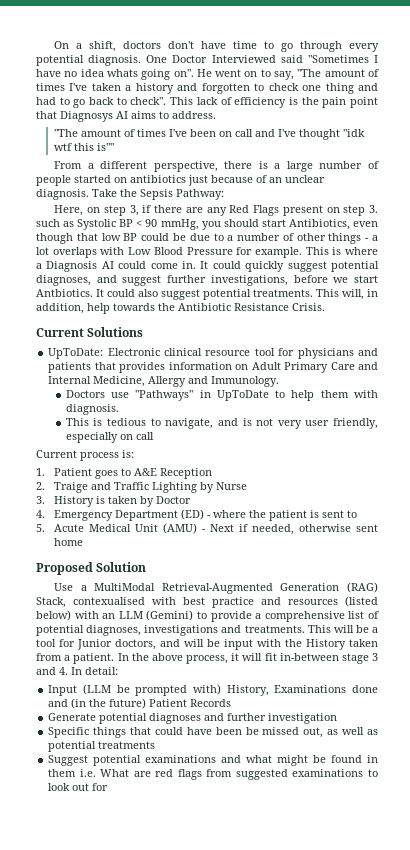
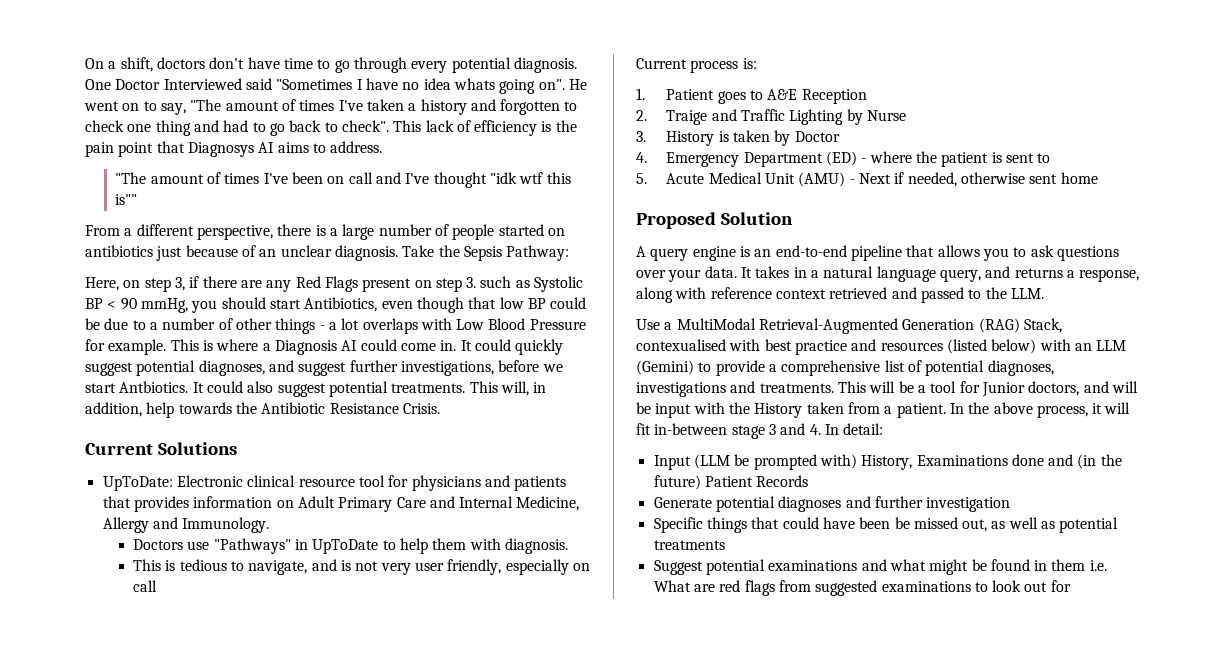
+ A query engine is an end-to-end pipeline that allows you to ask questions over your data. It takes in a natural language query, and returns a response, along with reference context retrieved and passed to the LLM.

